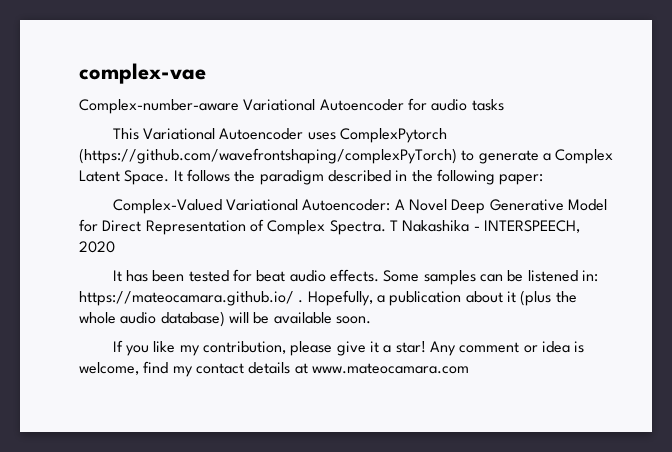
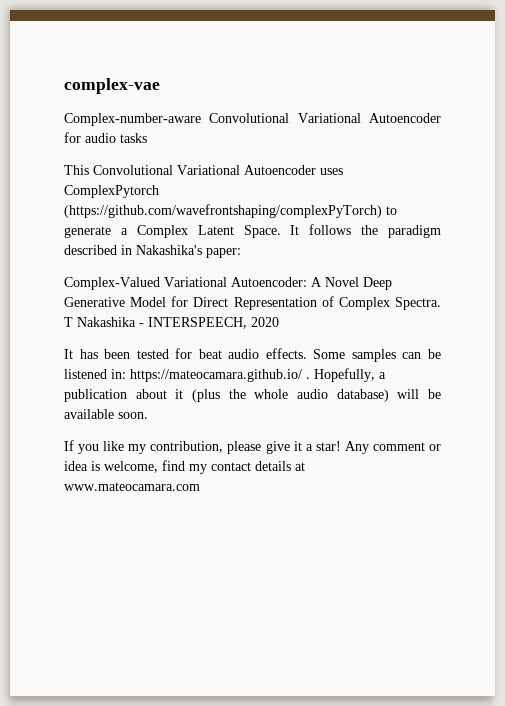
- Complex-number-aware Variational Autoencoder for audio tasks
+ Complex-number-aware Convolutional Variational Autoencoder for audio tasks
- This Variational Autoencoder uses ComplexPytorch (https://github.com/wavefrontshaping/complexPyTorch) to generate a Complex Latent Space.
+ This Convolutional Variational Autoencoder uses ComplexPytorch (https://github.com/wavefrontshaping/complexPyTorch) to generate a Complex Latent Space.
- It follows the paradigm described in the following paper:
+ It follows the paradigm described in Nakashika's paper:

